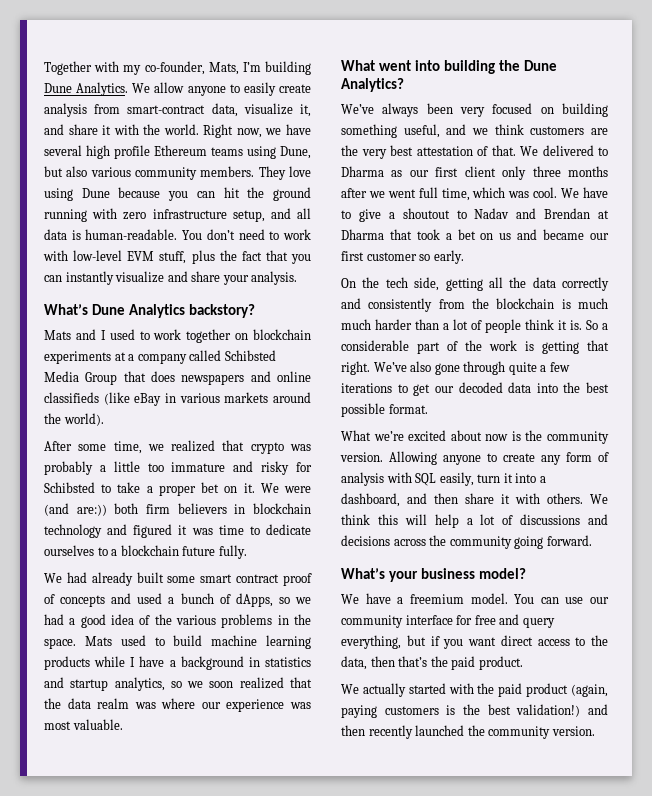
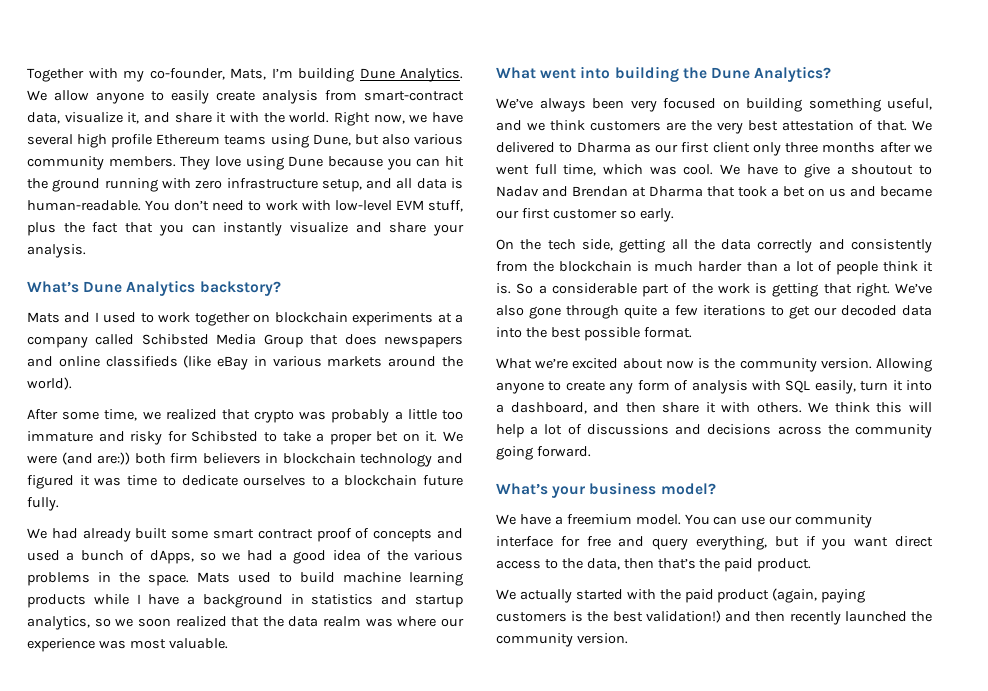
- On the tech side, getting all the data correctly and consistently from the blockchain is much much harder than a lot of people think it is.
+ On the tech side, getting all the data correctly and consistently from the blockchain is much harder than a lot of people think it is.

